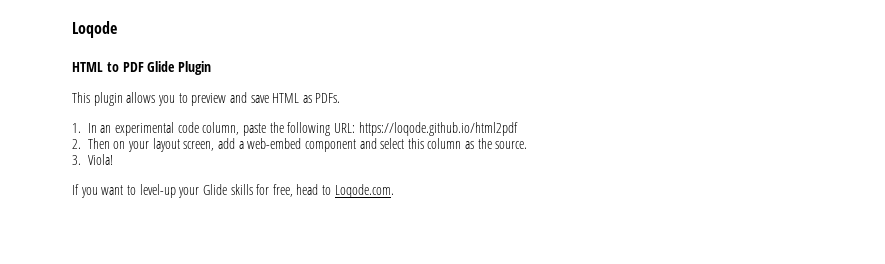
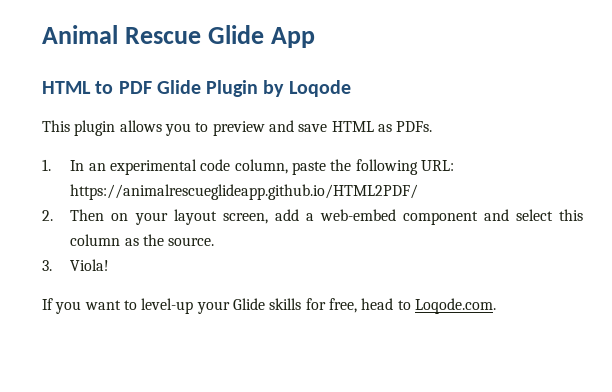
- Loqode
+ Animal Rescue Glide App
- HTML to PDF Glide Plugin
+ HTML to PDF Glide Plugin by Loqode
- 1. In an experimental code column, paste the following URL: https://loqode.github.io/html2pdf
+ 1. In an experimental code column, paste the following URL: https://animalrescueglideapp.github.io/HTML2PDF/

